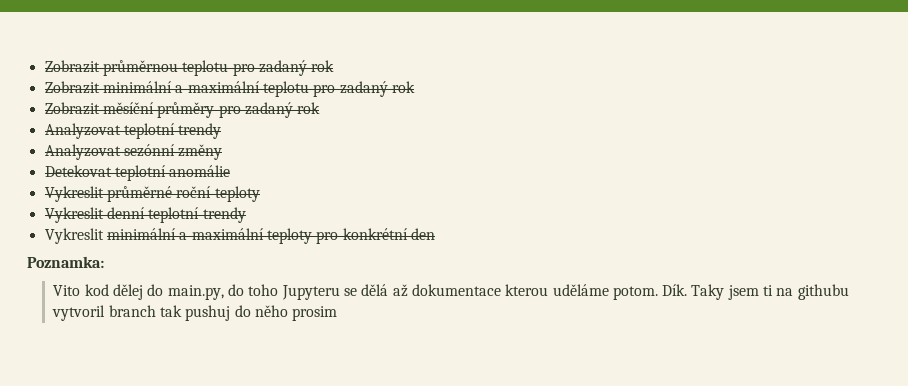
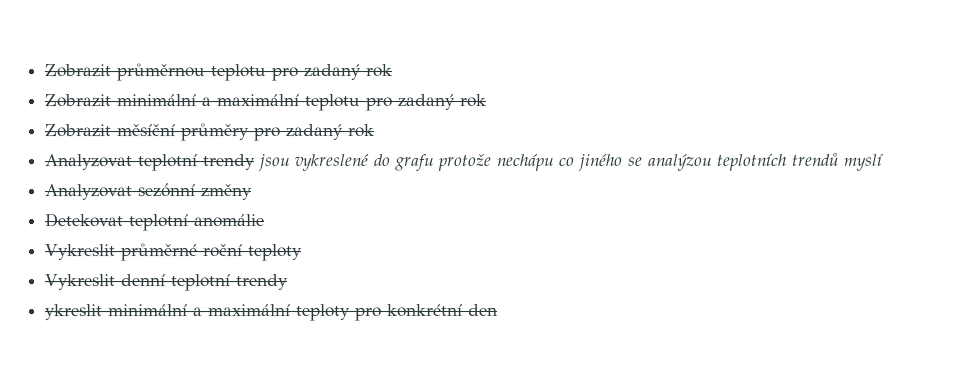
- Analyzovat teplotní trendy
+ Analyzovat teplotní trendy jsou vykreslené do grafu protože nechápu co jiného se analýzou teplotních trendů myslí
- Vykreslit minimální a maximální teploty pro konkrétní den
+ ykreslit minimální a maximální teploty pro konkrétní den
- Poznamka:
- Vito kod dělej do main.py, do toho Jupyteru se dělá až dokumentace kterou uděláme potom. Dík. Taky jsem ti na githubu vytvoril branch tak pushuj do něho prosim

